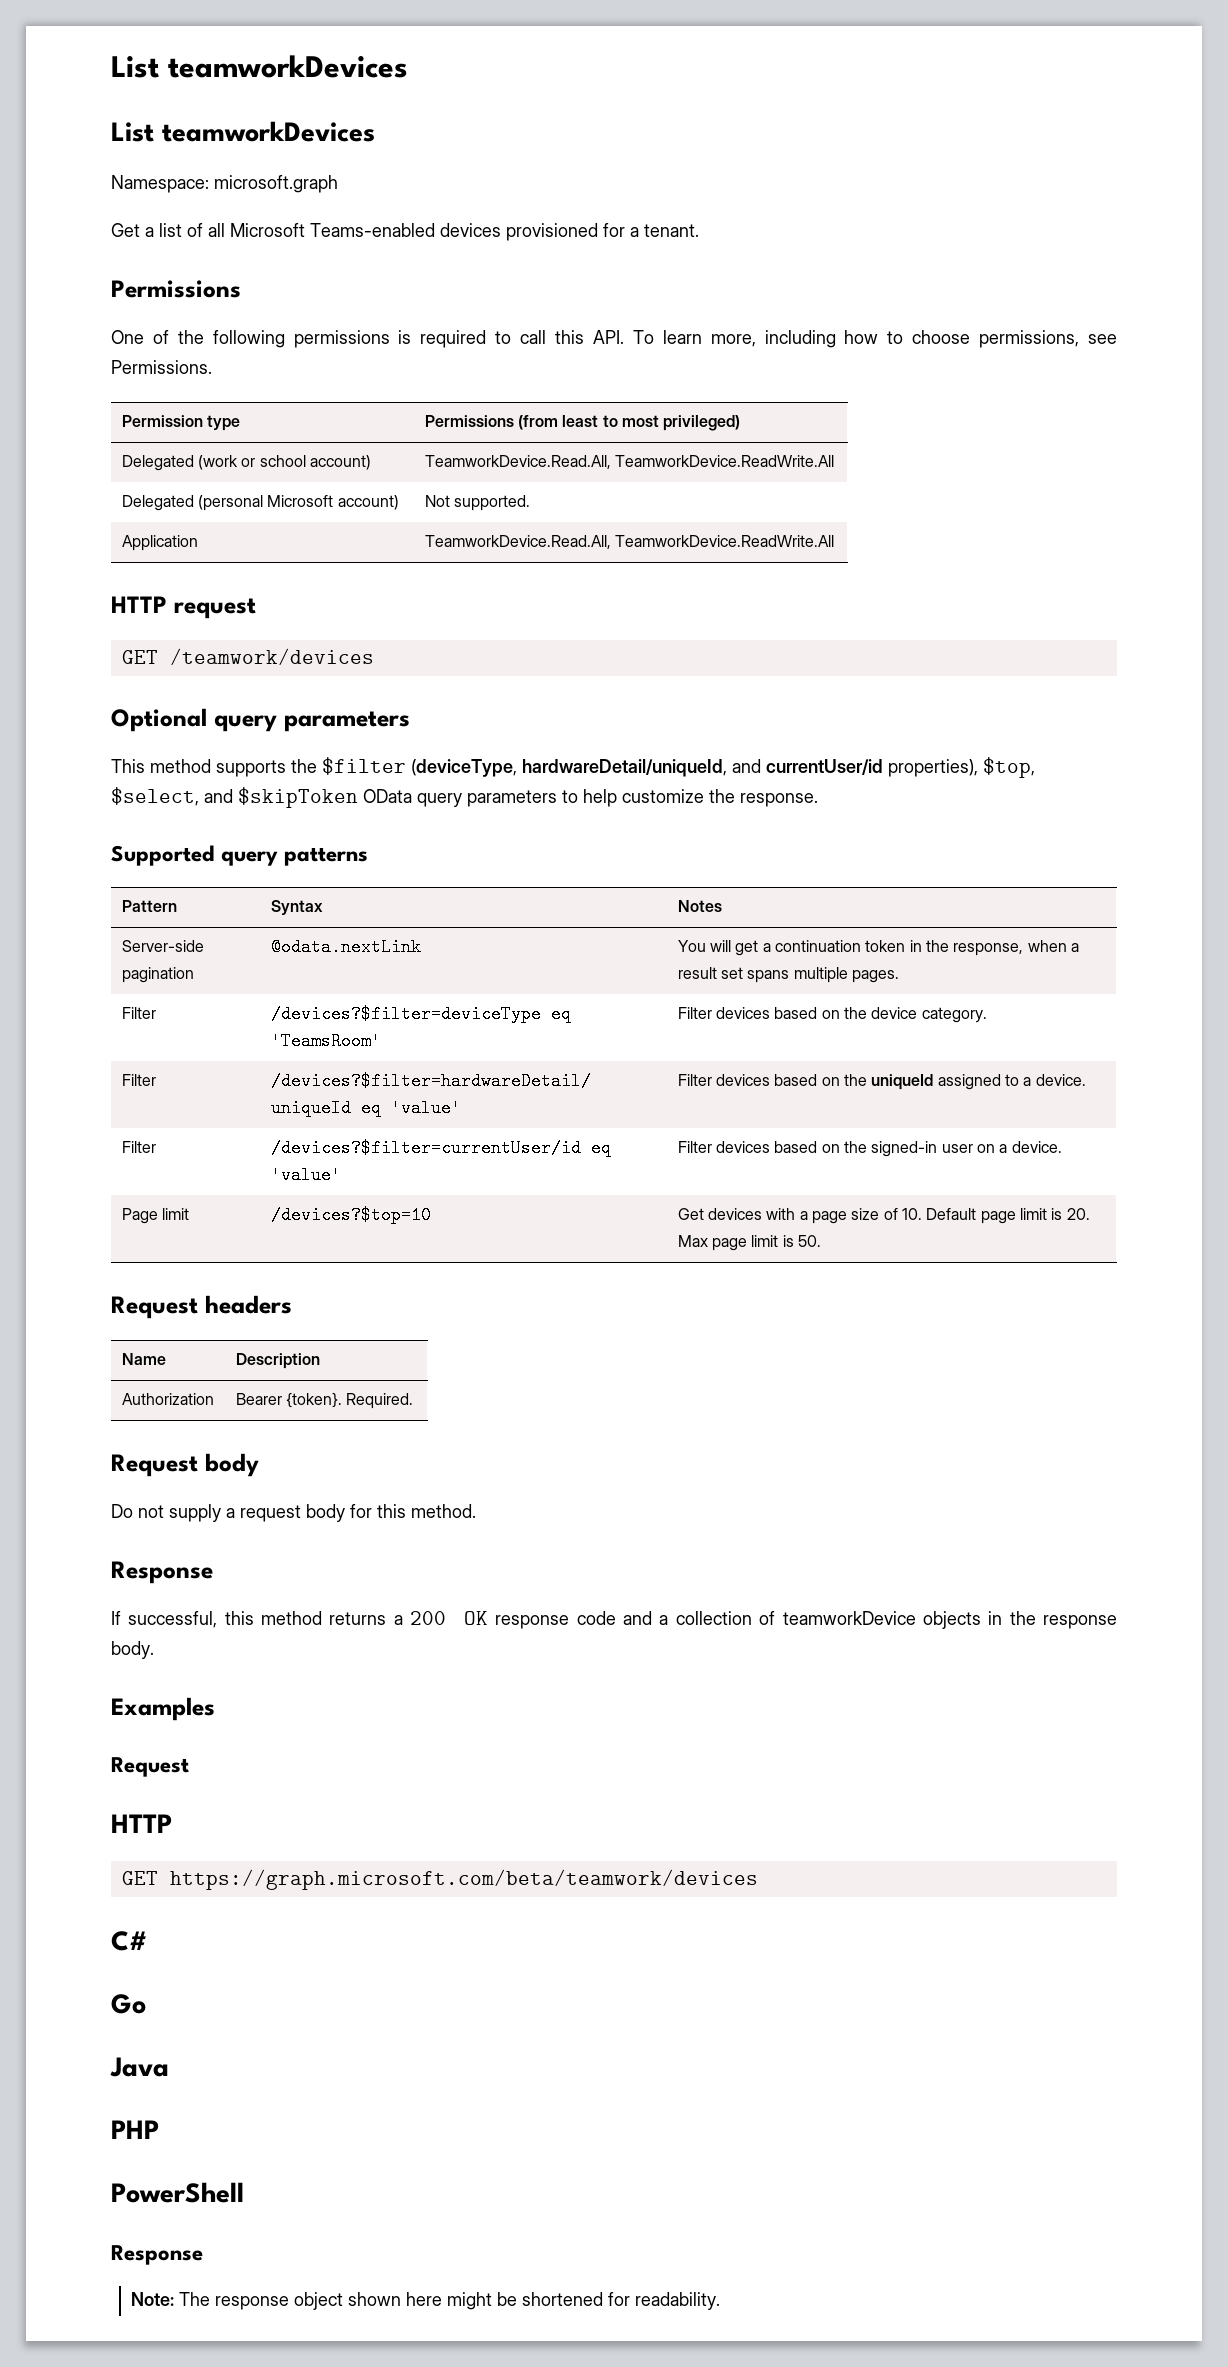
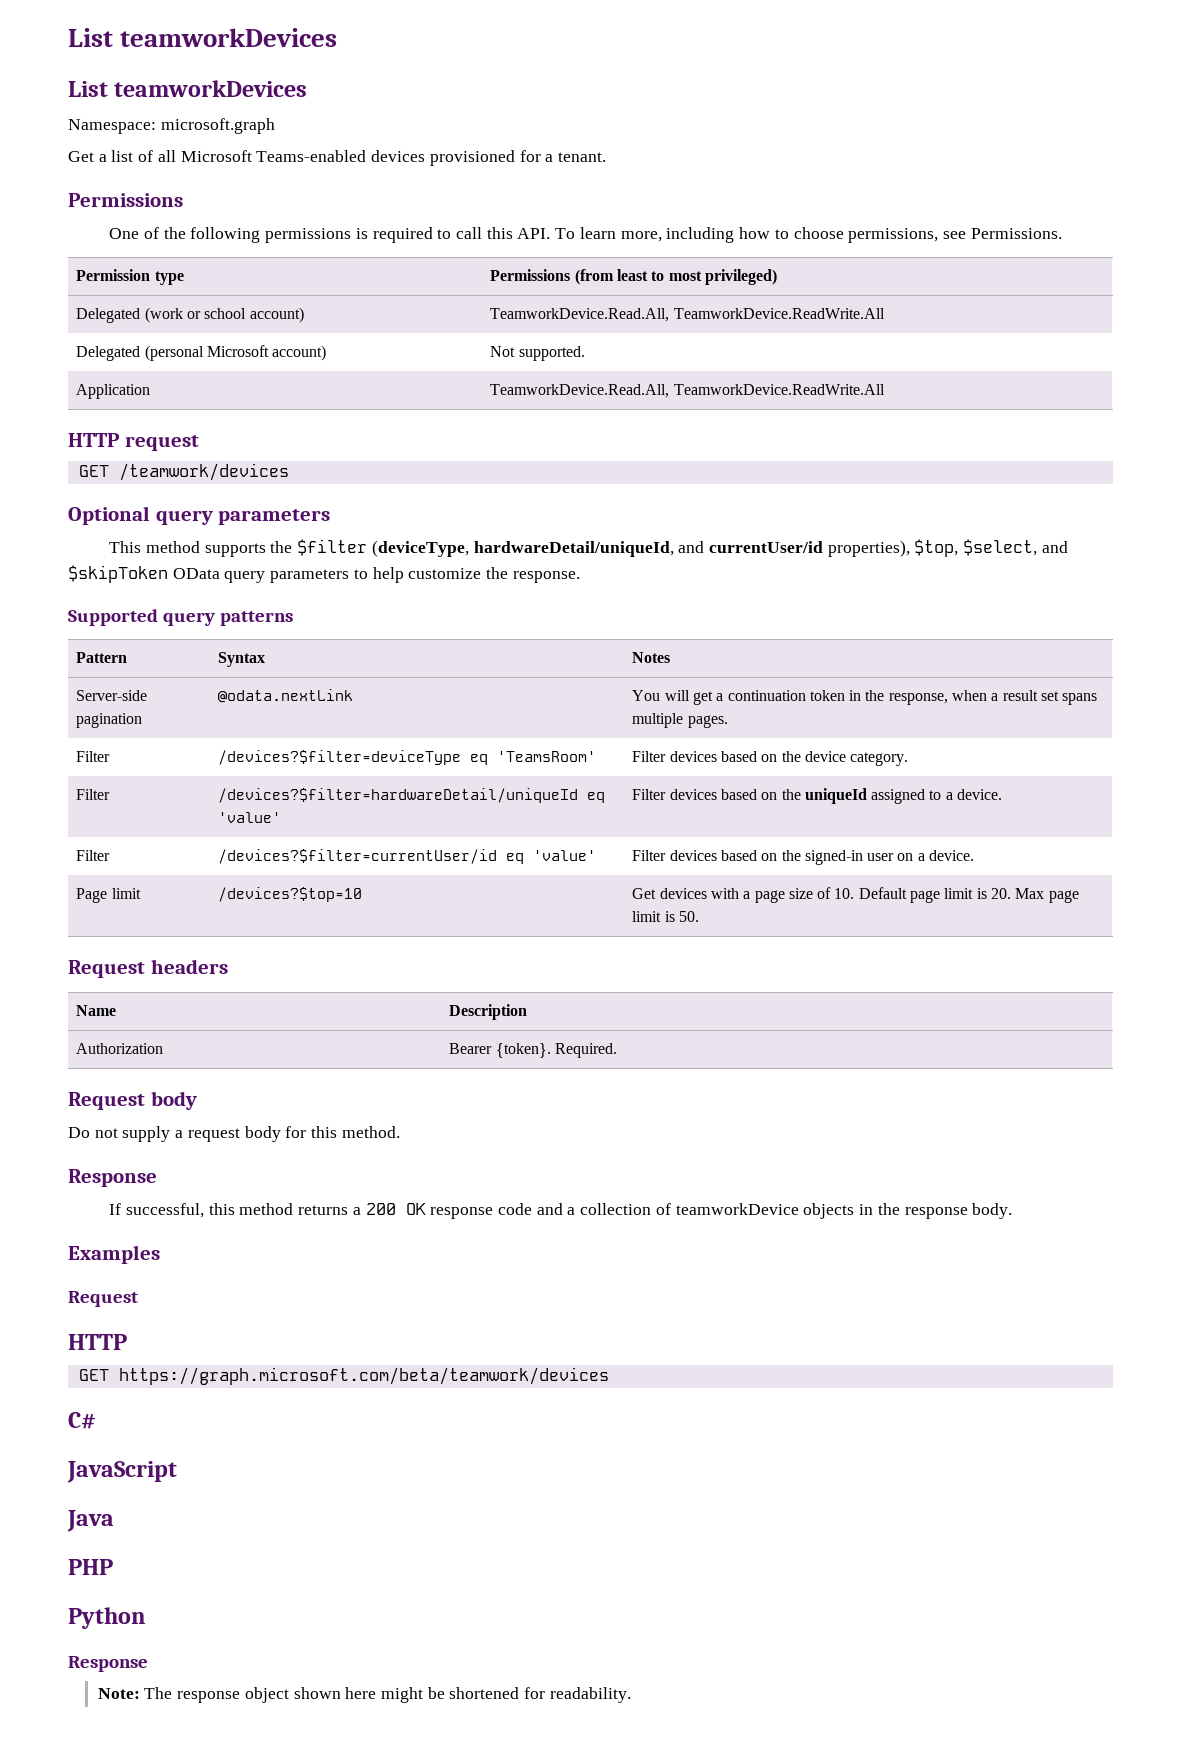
- Go
+ JavaScript
- PowerShell
+ Python

